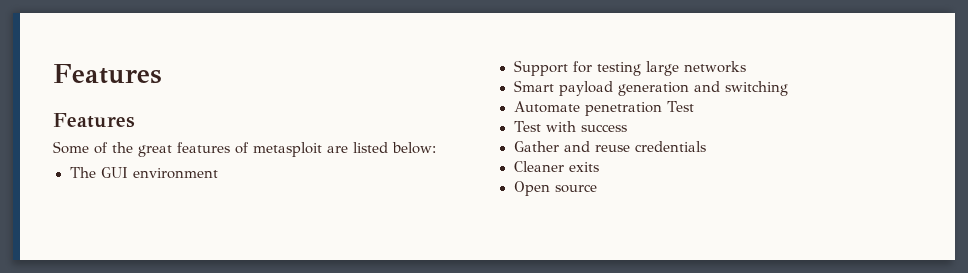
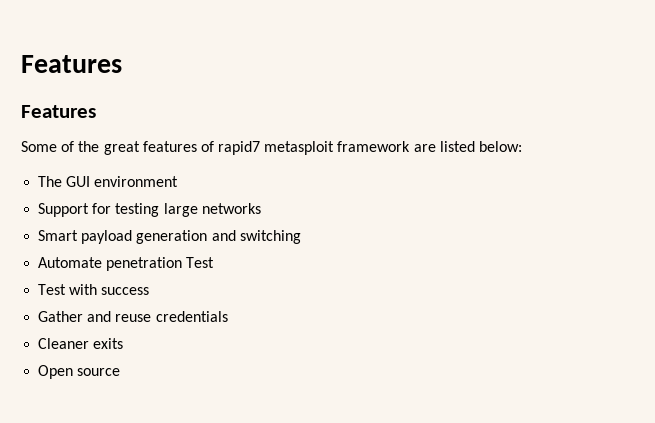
- Some of the great features of metasploit are listed below:
+ Some of the great features of rapid7 metasploit framework are listed below:

